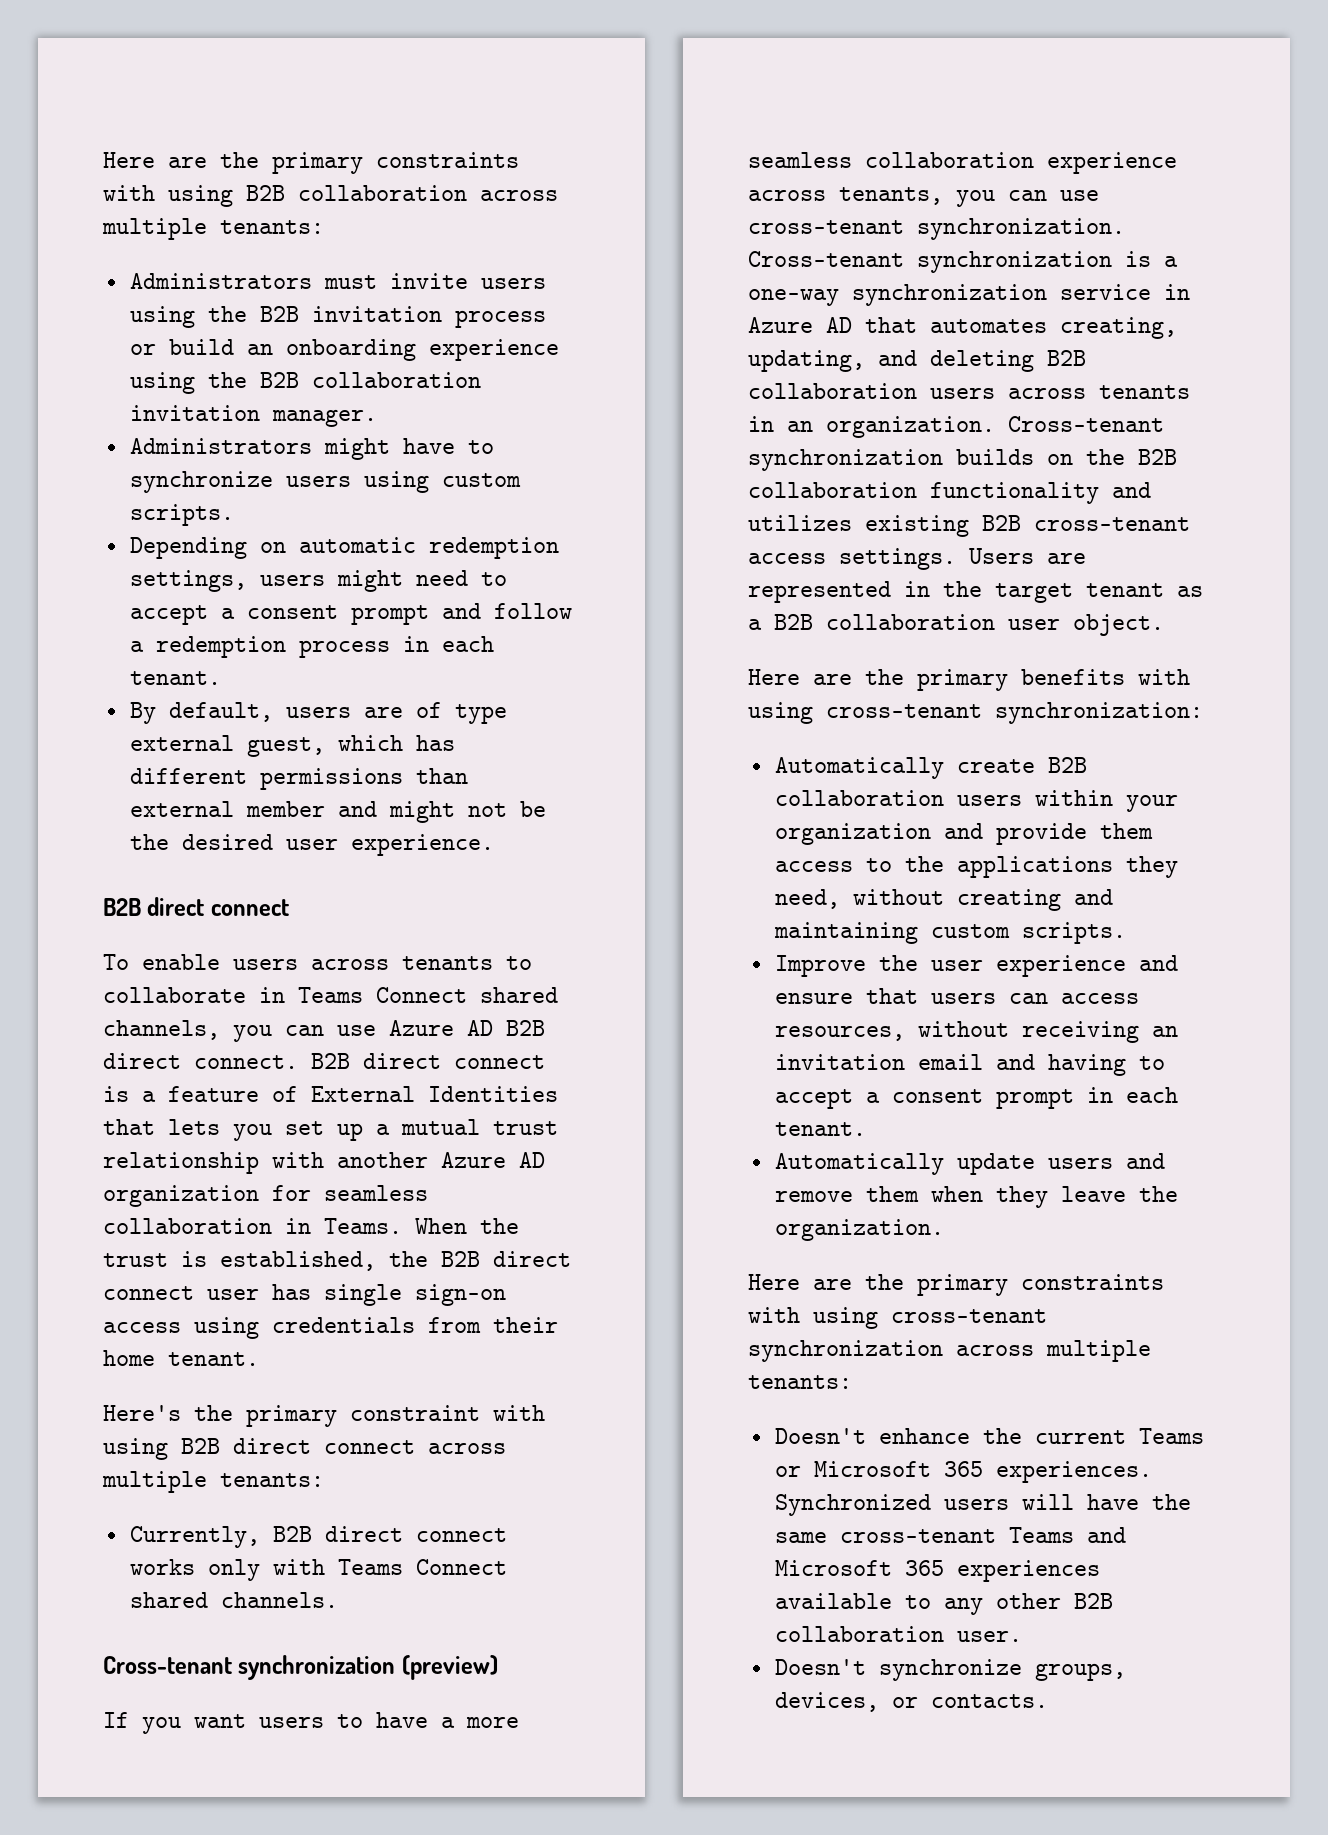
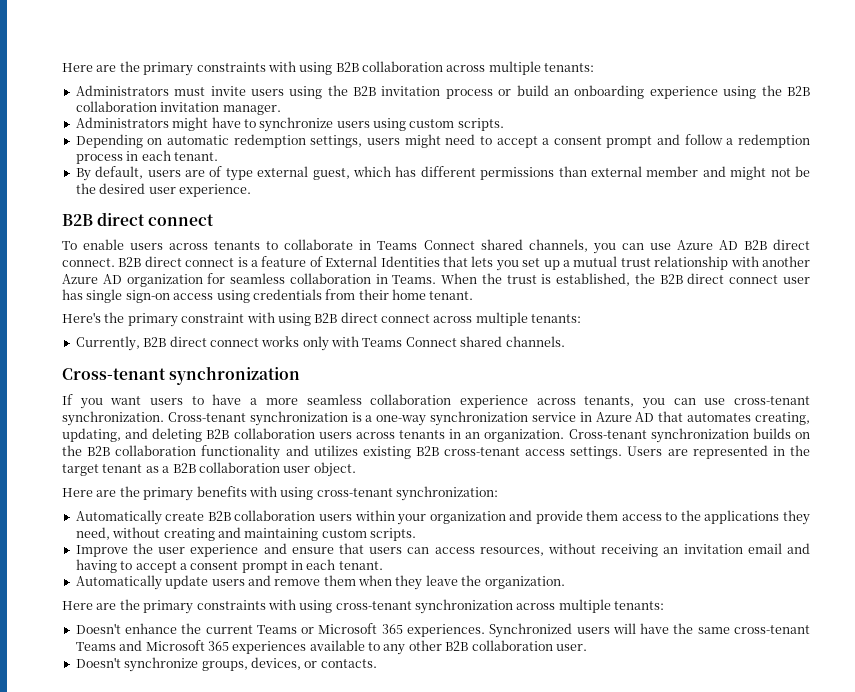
  Currently, B2B direct connect works only with Teams Connect shared channels.
- Cross-tenant synchronization (preview)
+ Cross-tenant synchronization

